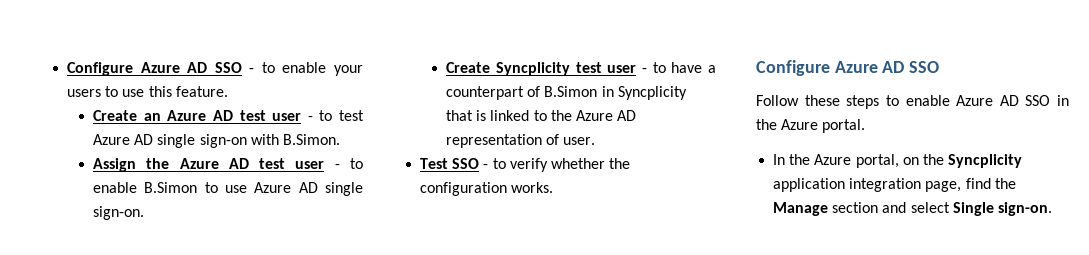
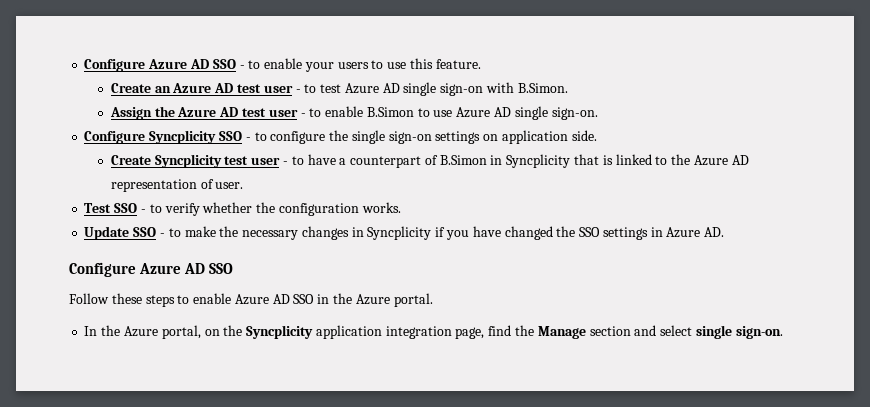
+ Configure Syncplicity SSO - to configure the single sign-on settings on application side.
+ Update SSO - to make the necessary changes in Syncplicity if you have changed the SSO settings in Azure AD.
- In the Azure portal, on the Syncplicity application integration page, find the Manage section and select Single sign-on.
+ In the Azure portal, on the Syncplicity application integration page, find the Manage section and select single sign-on.

